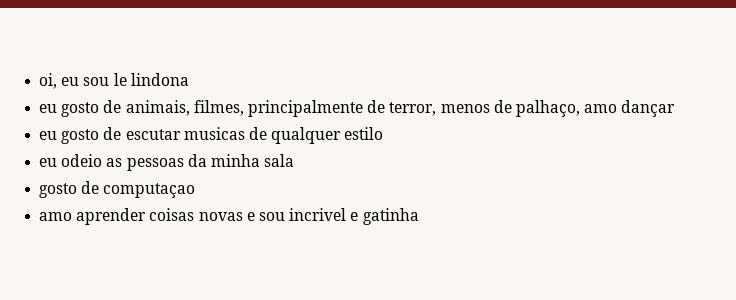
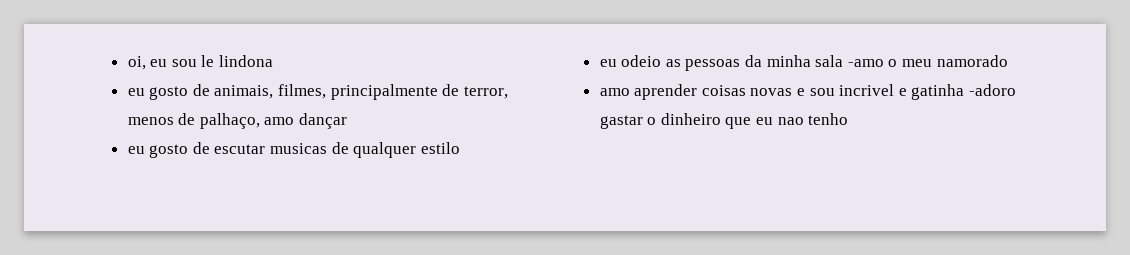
- eu odeio as pessoas da minha sala
- gosto de computaçao
+ eu odeio as pessoas da minha sala -amo o meu namorado
- amo aprender coisas novas e sou incrivel e gatinha
+ amo aprender coisas novas e sou incrivel e gatinha -adoro gastar o dinheiro que eu nao tenho

